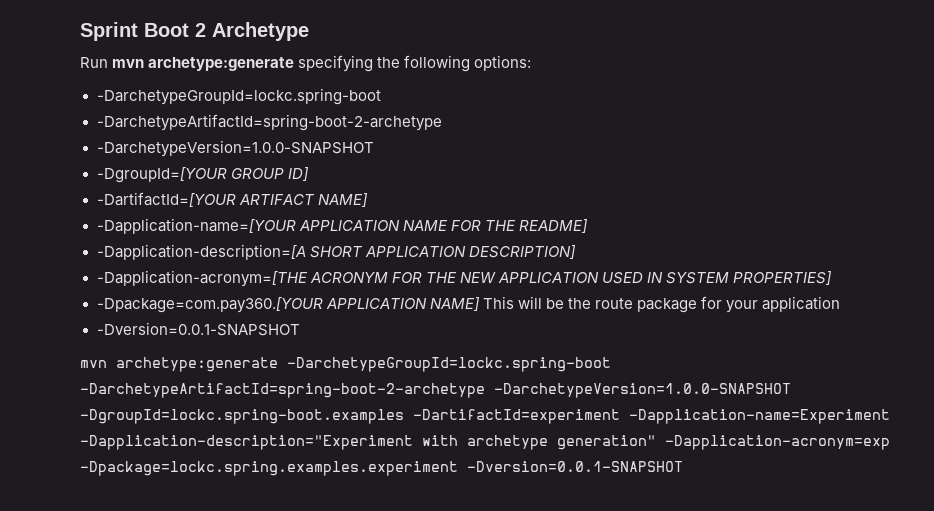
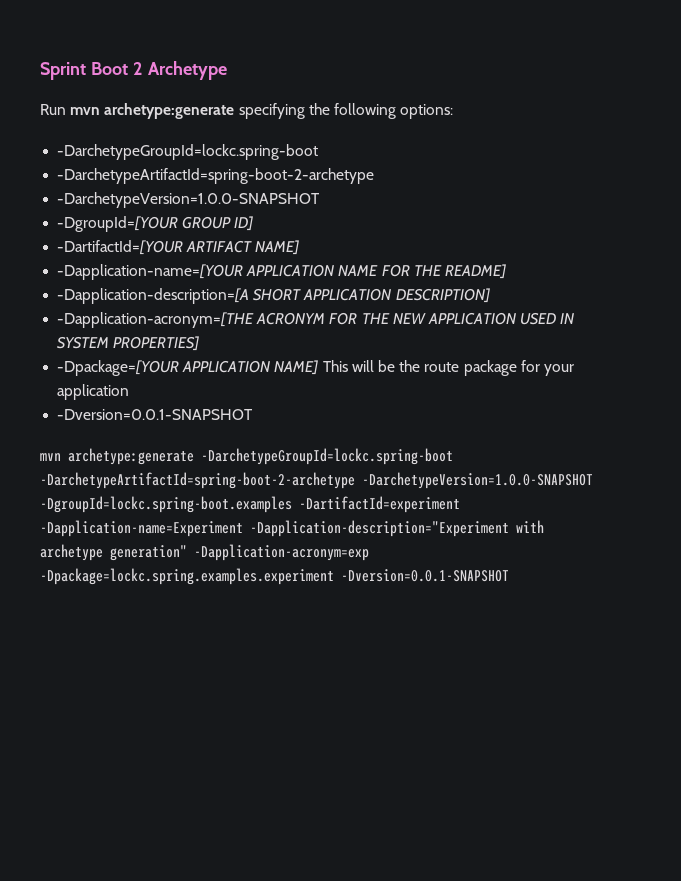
- -Dpackage=com.pay360.[YOUR APPLICATION NAME] This will be the route package for your application
+ -Dpackage=[YOUR APPLICATION NAME] This will be the route package for your application

